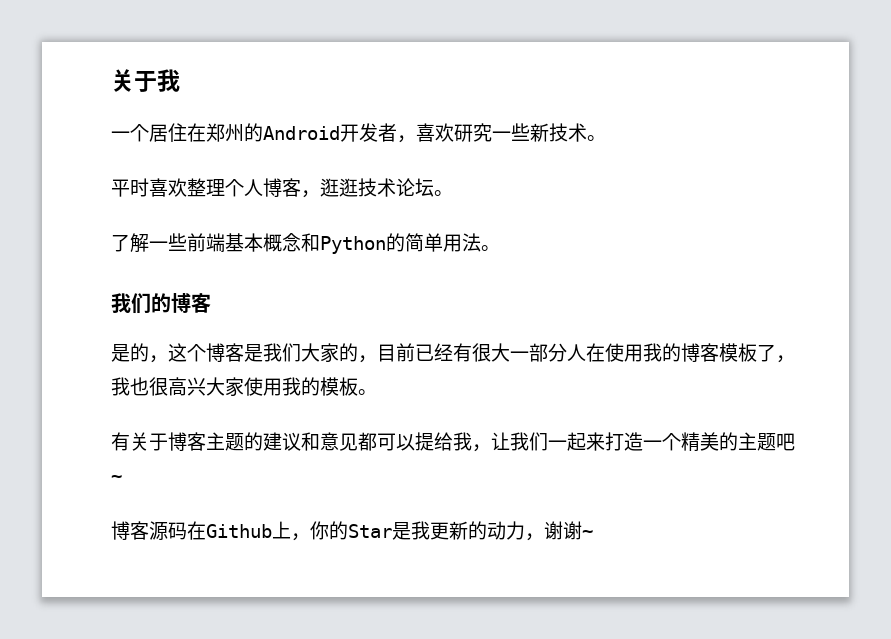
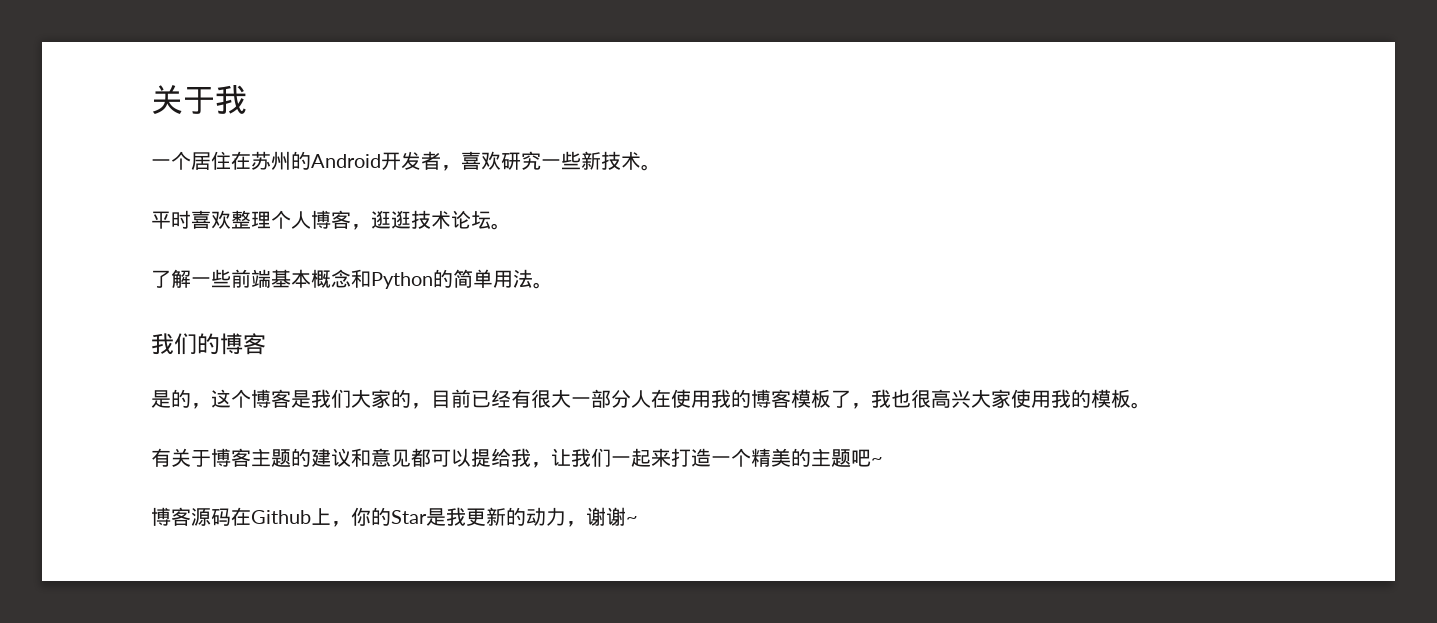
- 一个居住在郑州的Android开发者，喜欢研究一些新技术。
+ 一个居住在苏州的Android开发者，喜欢研究一些新技术。

